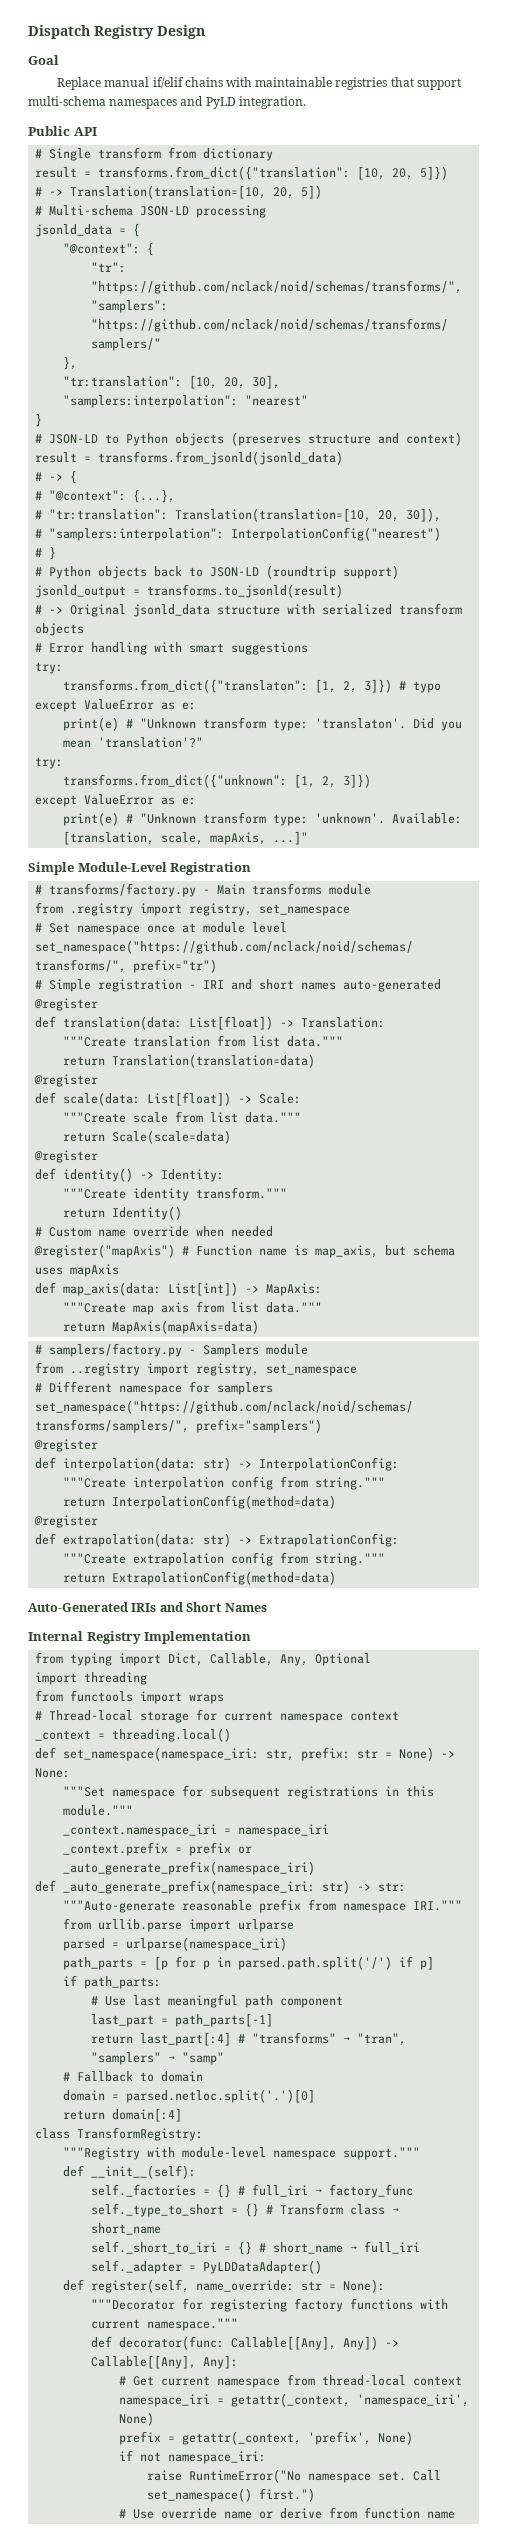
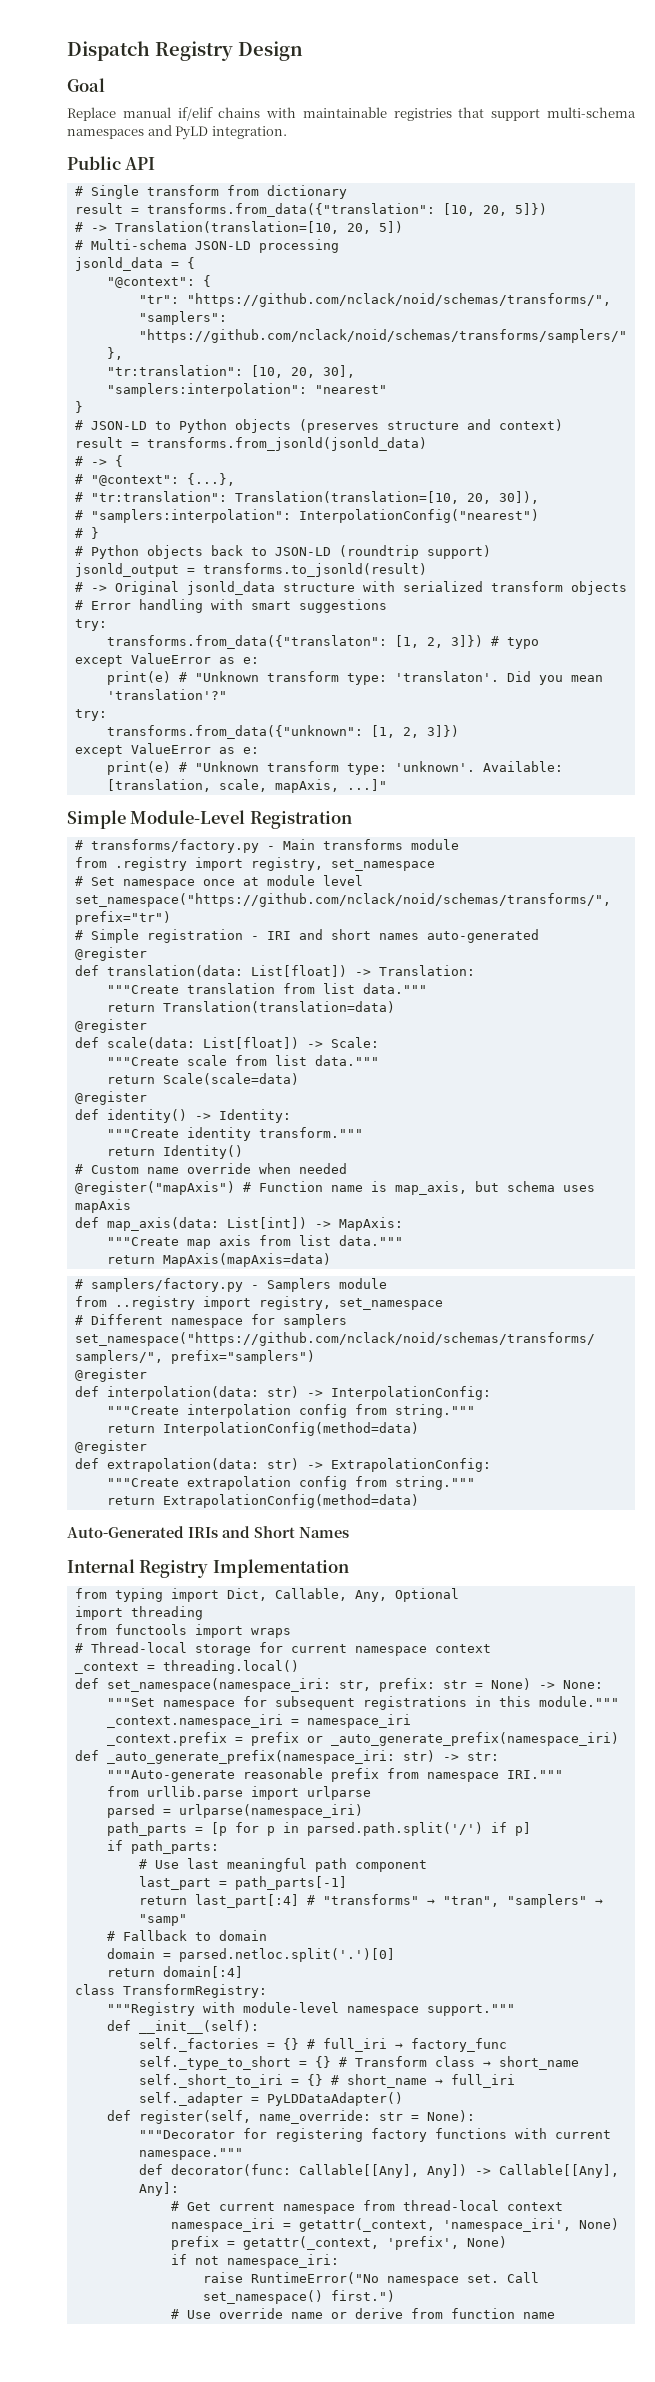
- result = transforms.from_dict({"translation": [10, 20, 5]})
+ result = transforms.from_data({"translation": [10, 20, 5]})
- transforms.from_dict({"translaton": [1, 2, 3]}) # typo
+ transforms.from_data({"translaton": [1, 2, 3]}) # typo
- transforms.from_dict({"unknown": [1, 2, 3]})
+ transforms.from_data({"unknown": [1, 2, 3]})

